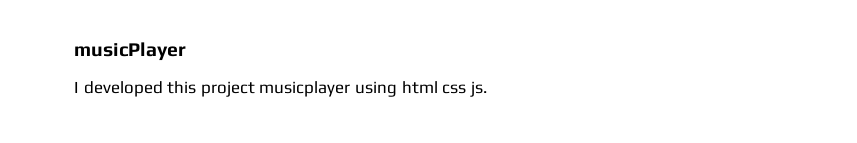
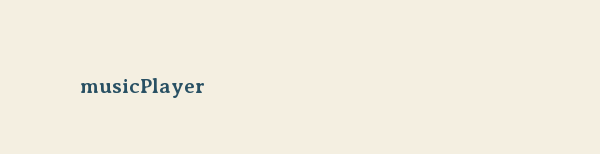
- I developed this project musicplayer using html css js.

